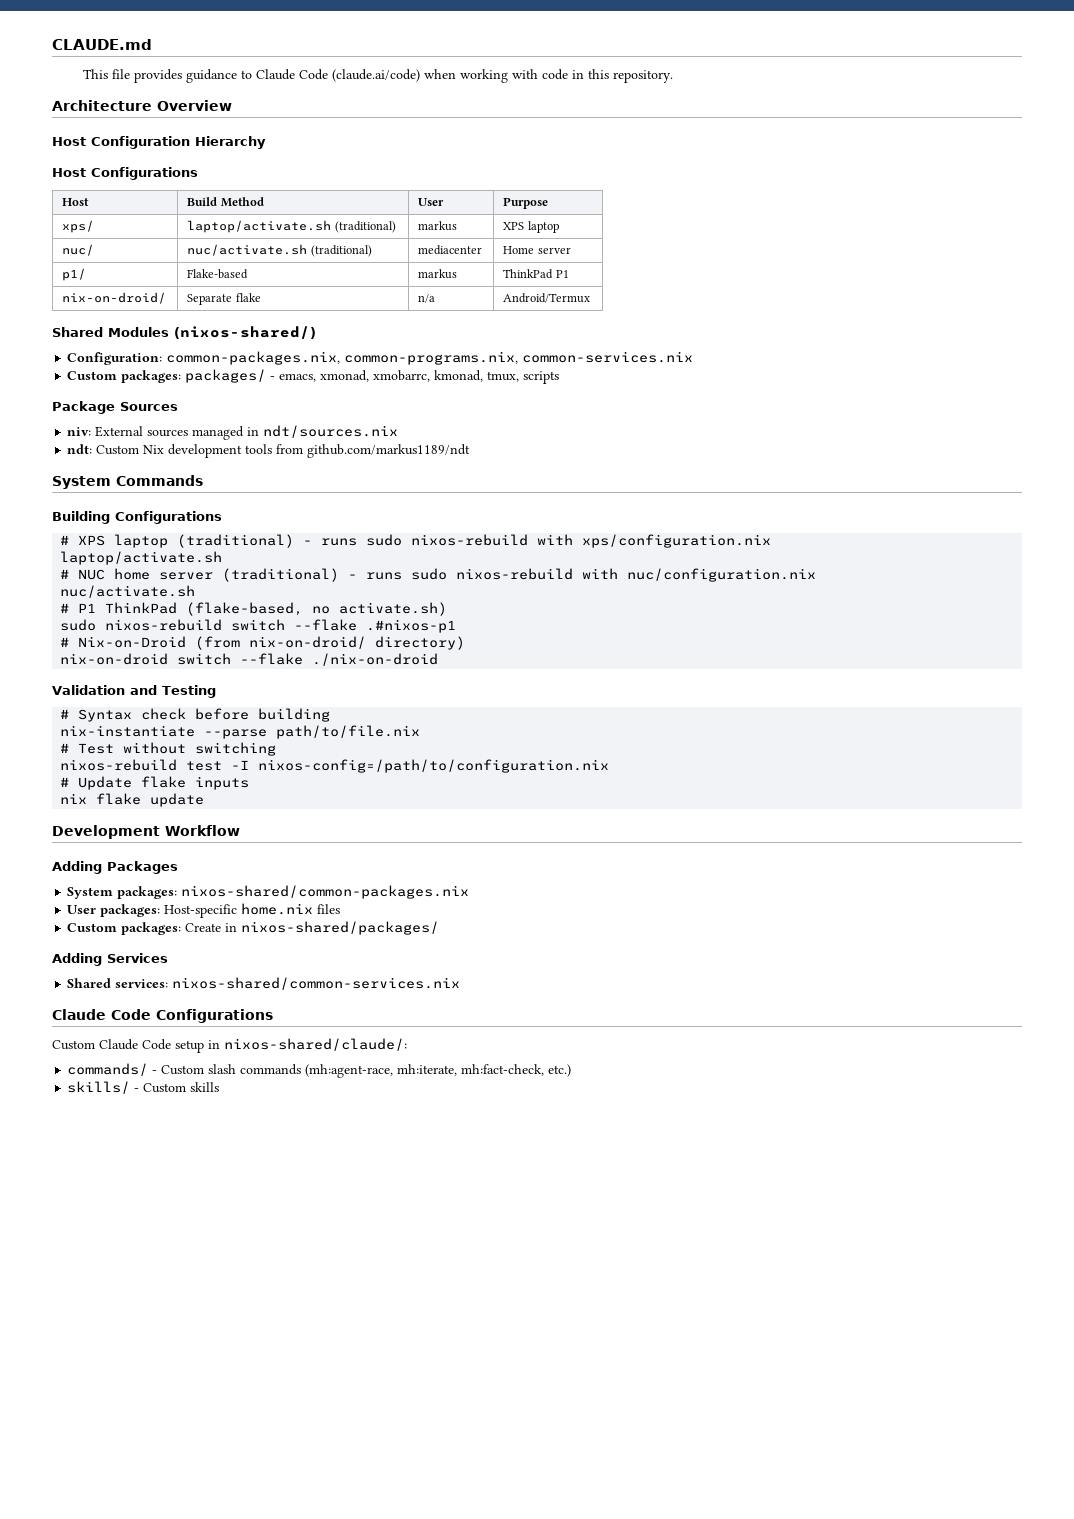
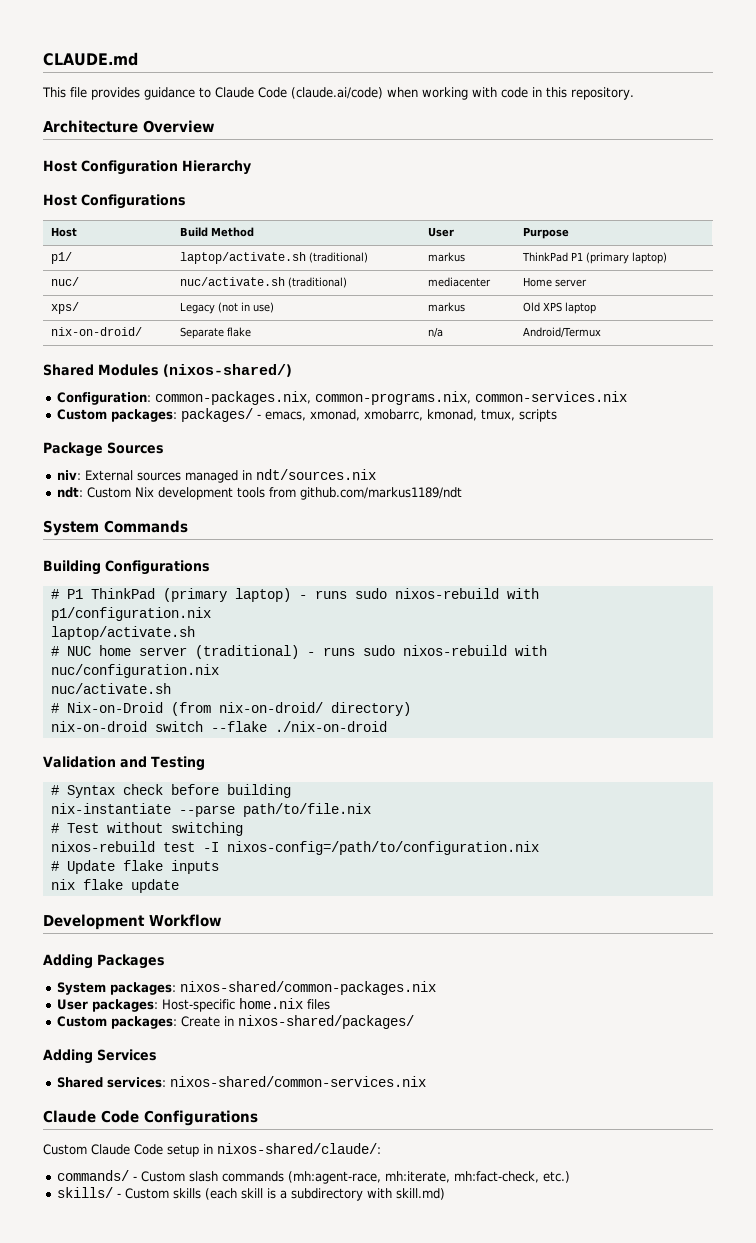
- xps/ | laptop/activate.sh (traditional) | markus | XPS laptop
+ p1/ | laptop/activate.sh (traditional) | markus | ThinkPad P1 (primary laptop)
- p1/ | Flake-based | markus | ThinkPad P1
+ xps/ | Legacy (not in use) | markus | Old XPS laptop
- # XPS laptop (traditional) - runs sudo nixos-rebuild with xps/configuration.nix
+ # P1 ThinkPad (primary laptop) - runs sudo nixos-rebuild with p1/configuration.nix
- # P1 ThinkPad (flake-based, no activate.sh)
- sudo nixos-rebuild switch --flake .#nixos-p1
- skills/ - Custom skills
+ skills/ - Custom skills (each skill is a subdirectory with skill.md)

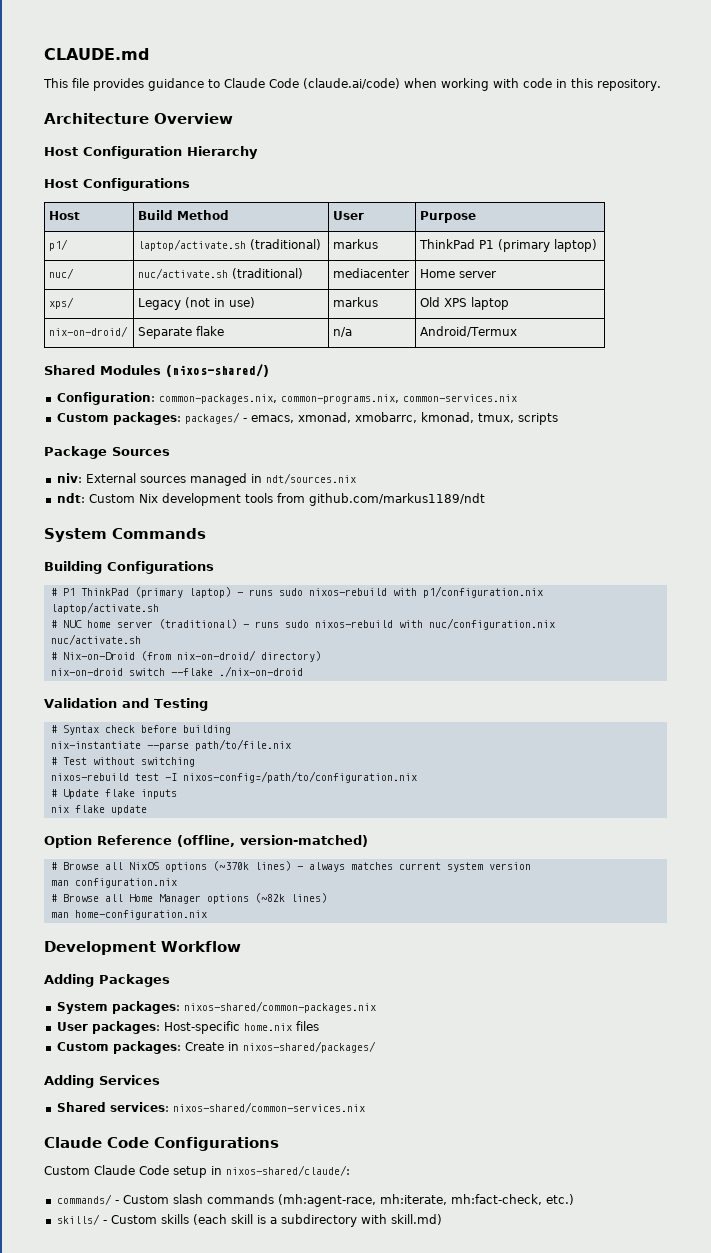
+ Option Reference (offline, version-matched)
+ # Browse all NixOS options (~370k lines) - always matches current system version
+ man configuration.nix
+ # Browse all Home Manager options (~82k lines)
+ man home-configuration.nix

